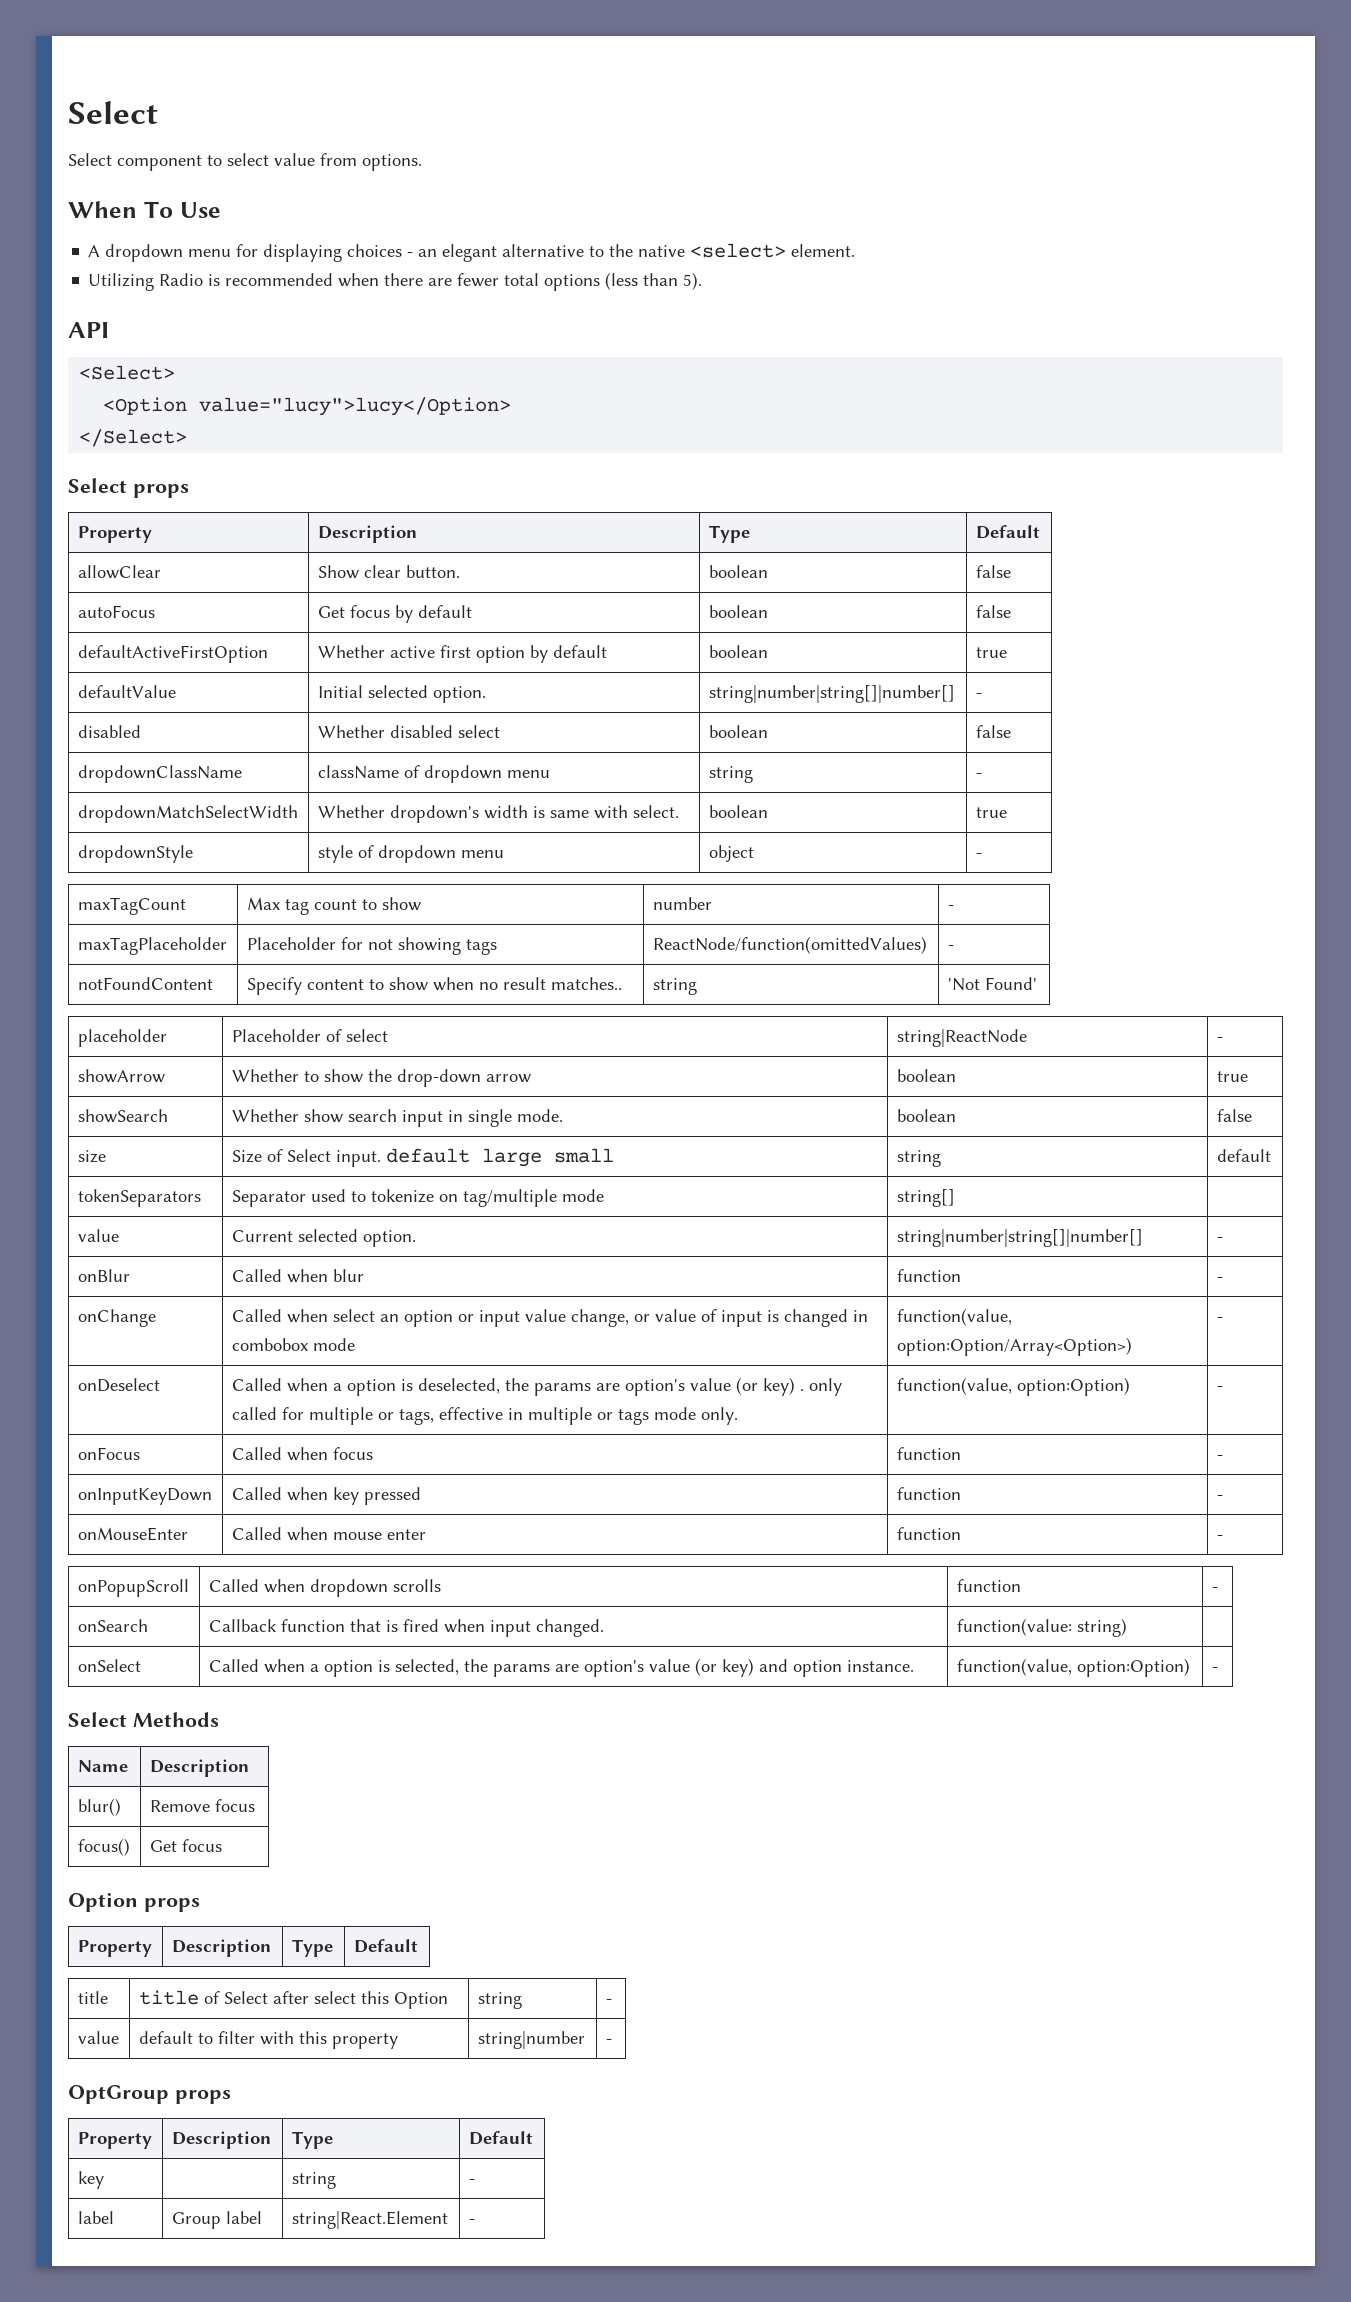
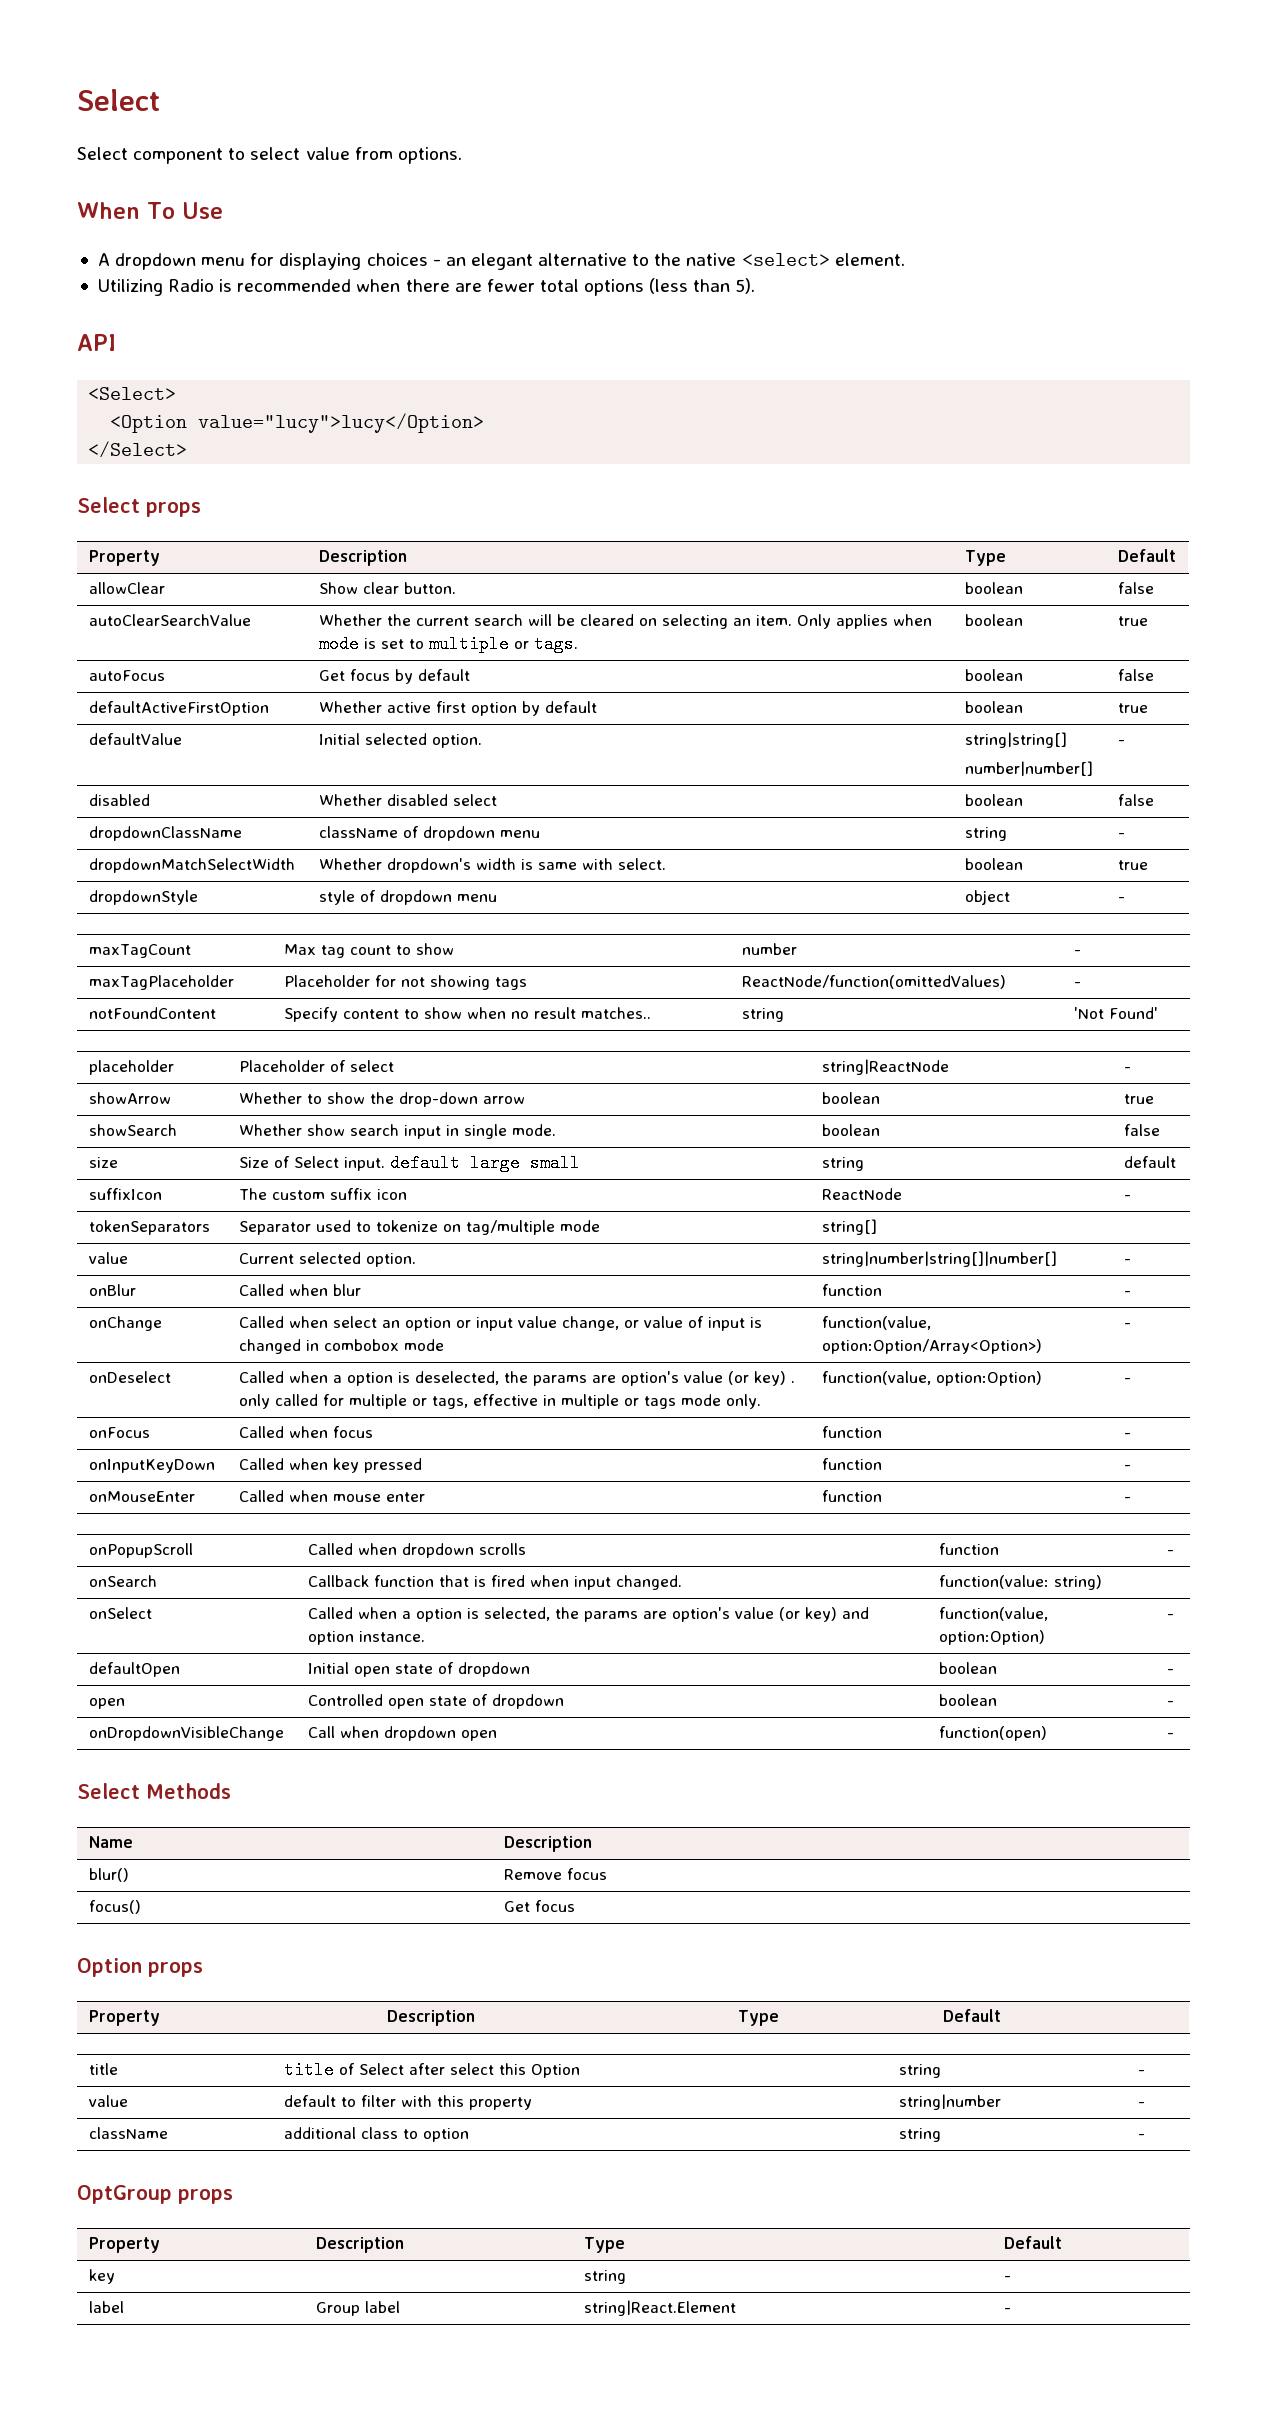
+ autoClearSearchValue | Whether the current search will be cleared on selecting an item. Only applies when mode is set to multiple or tags. | boolean | true
- defaultValue | Initial selected option. | string|number|string[]|number[] | -
+ defaultValue | Initial selected option. | string|string[]
+ number|number[] | -
+ suffixIcon | The custom suffix icon | ReactNode | -
+ defaultOpen | Initial open state of dropdown | boolean | -
+ open | Controlled open state of dropdown | boolean | -
+ onDropdownVisibleChange | Call when dropdown open | function(open) | -
+ className | additional class to option | string | -

